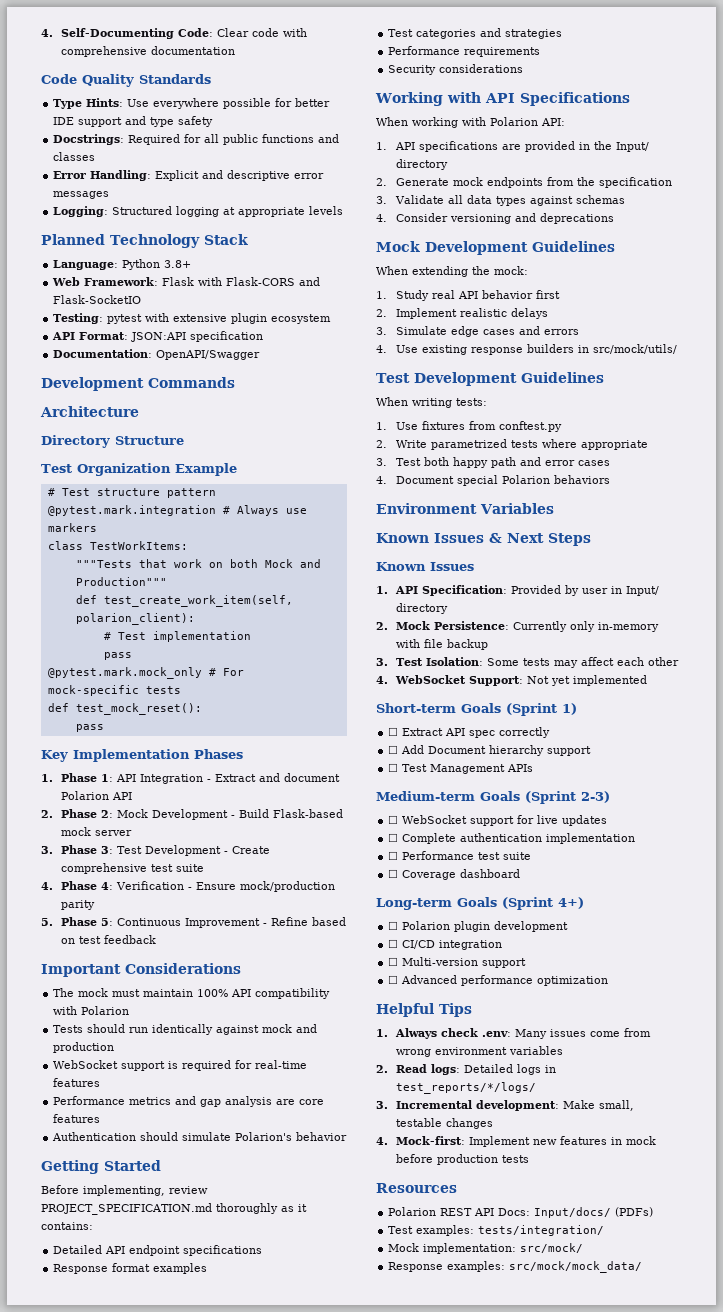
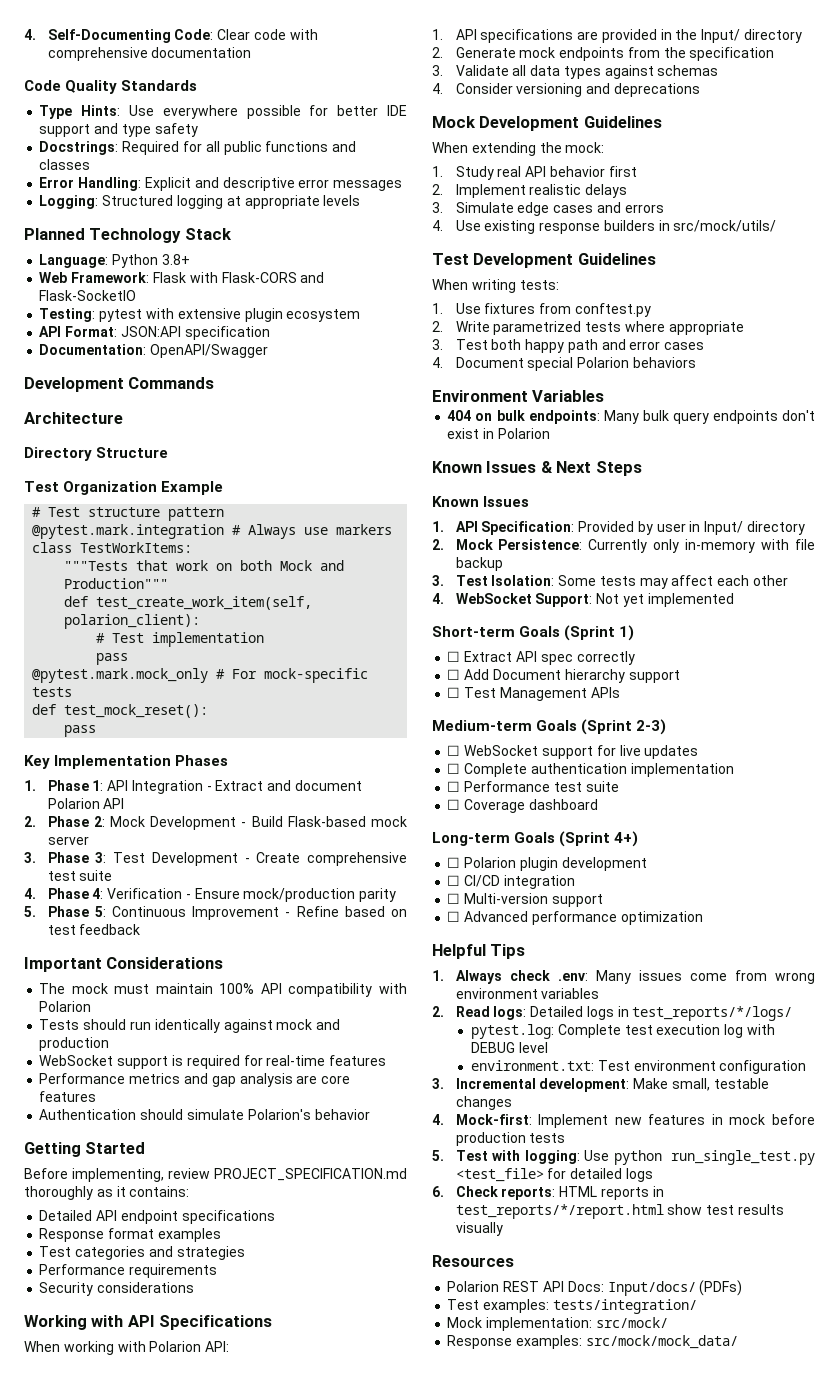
+ 404 on bulk endpoints: Many bulk query endpoints don't exist in Polarion
+ pytest.log: Complete test execution log with DEBUG level
+ environment.txt: Test environment configuration
+ 5. Test with logging: Use python run_single_test.py <test_file> for detailed logs
+ 6. Check reports: HTML reports in test_reports/*/report.html show test results visually

